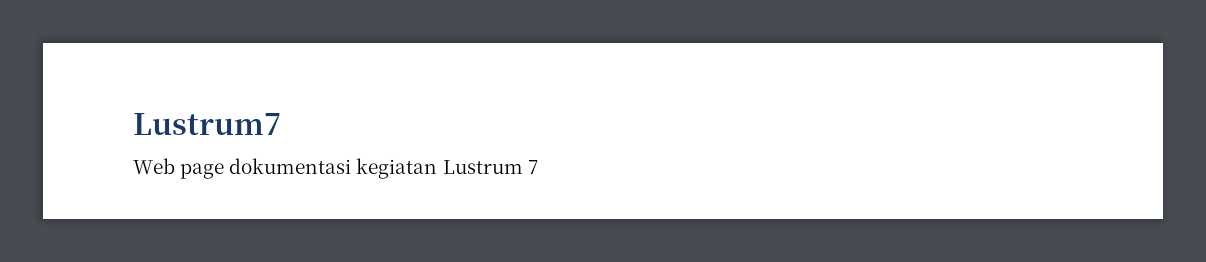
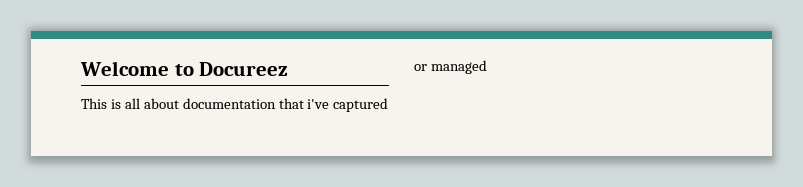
- Lustrum7
- Web page dokumentasi kegiatan Lustrum 7
+ Welcome to Docureez
+ This is all about documentation that i've captured or managed

